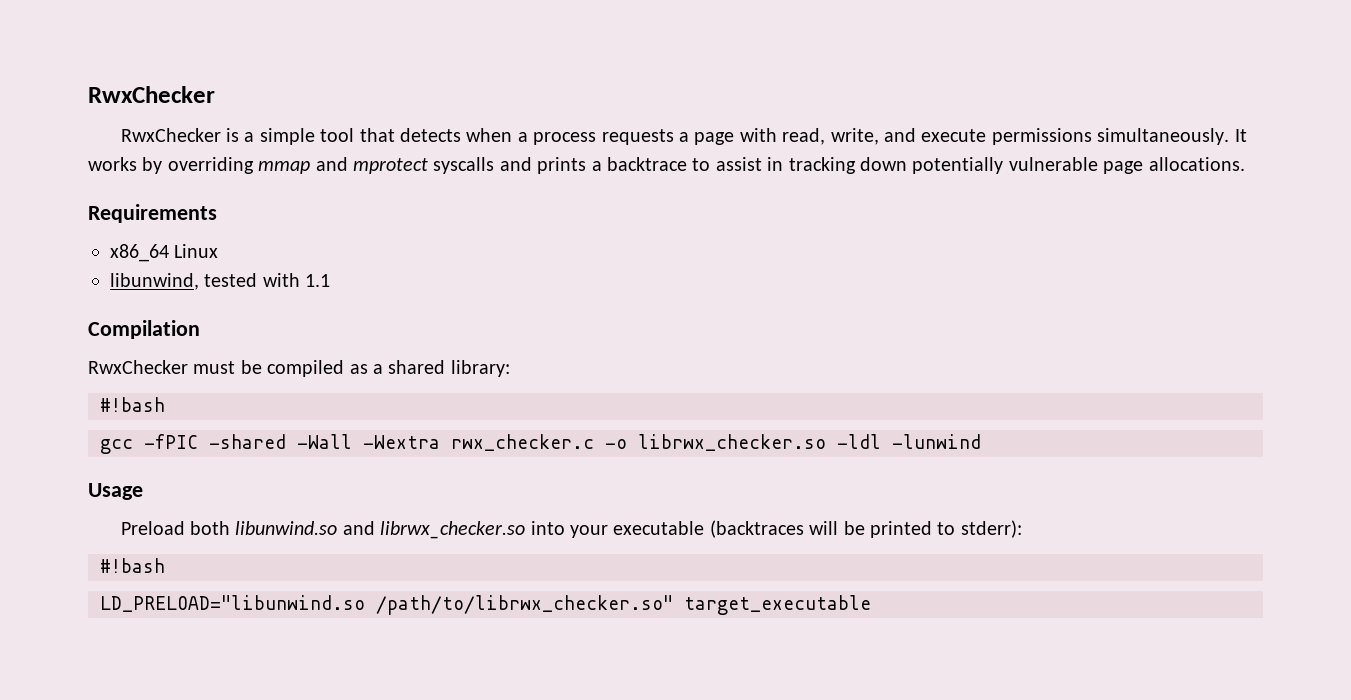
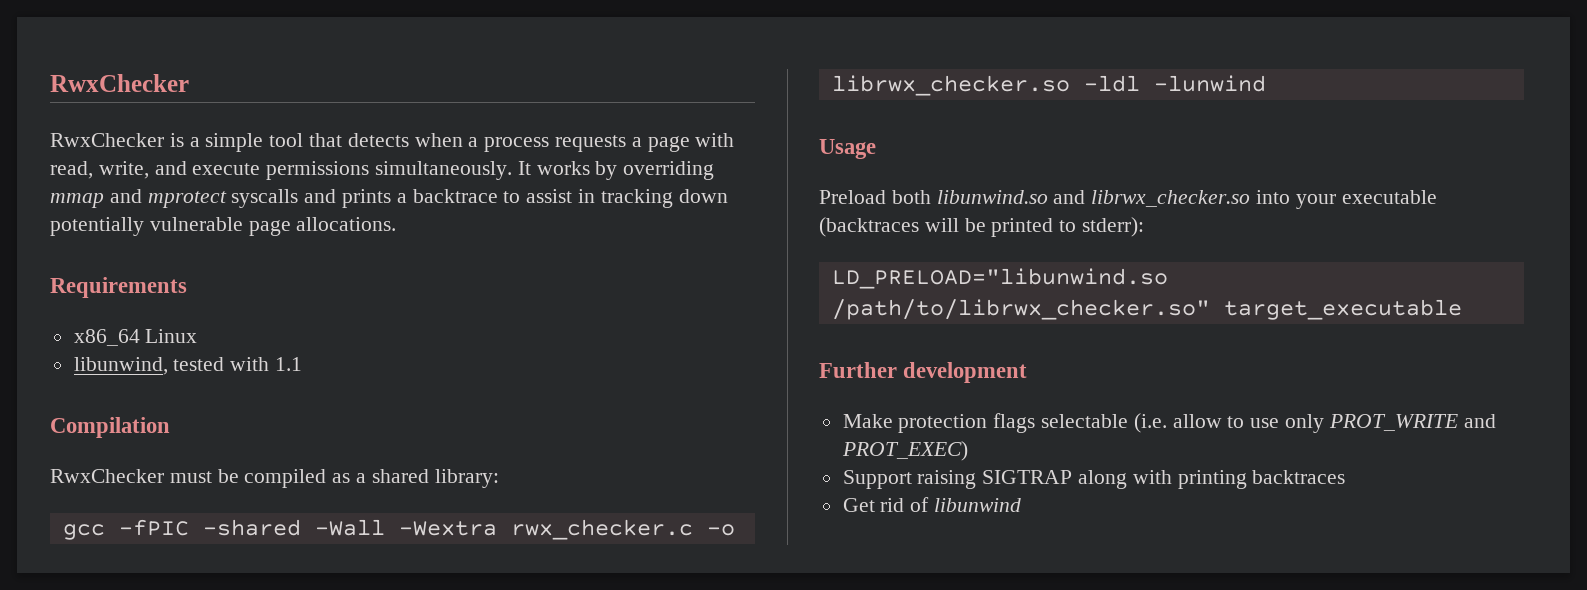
  RwxChecker must be compiled as a shared library:
- #!bash
  Preload both libunwind.so and librwx_checker.so into your executable (backtraces will be printed to stderr):
- #!bash
+ Further development
+ Make protection flags selectable (i.e. allow to use only PROT_WRITE and PROT_EXEC)
+ Support raising SIGTRAP along with printing backtraces
+ Get rid of libunwind

